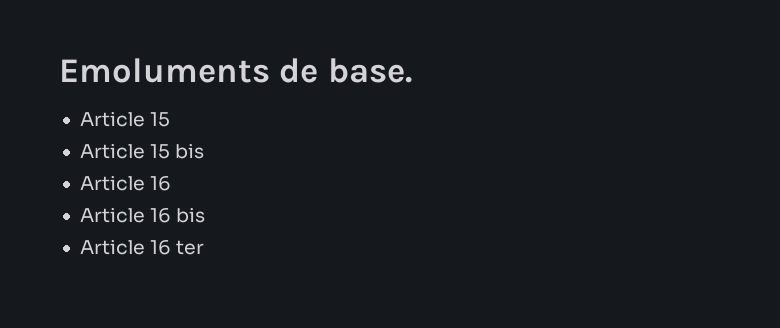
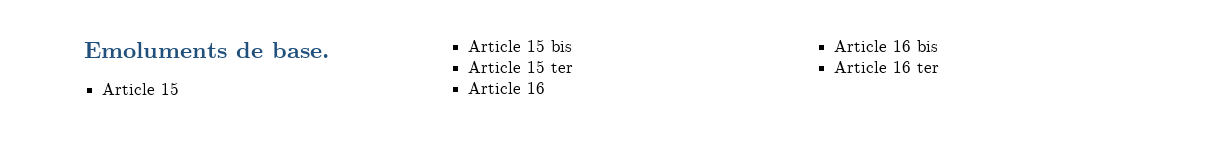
+ Article 15 ter

